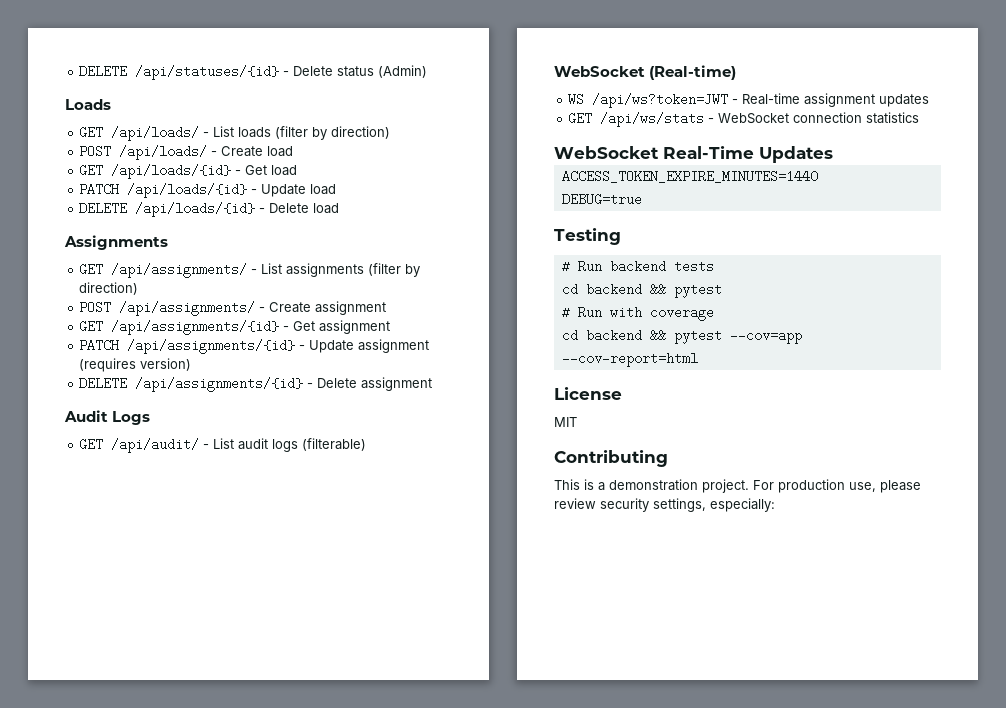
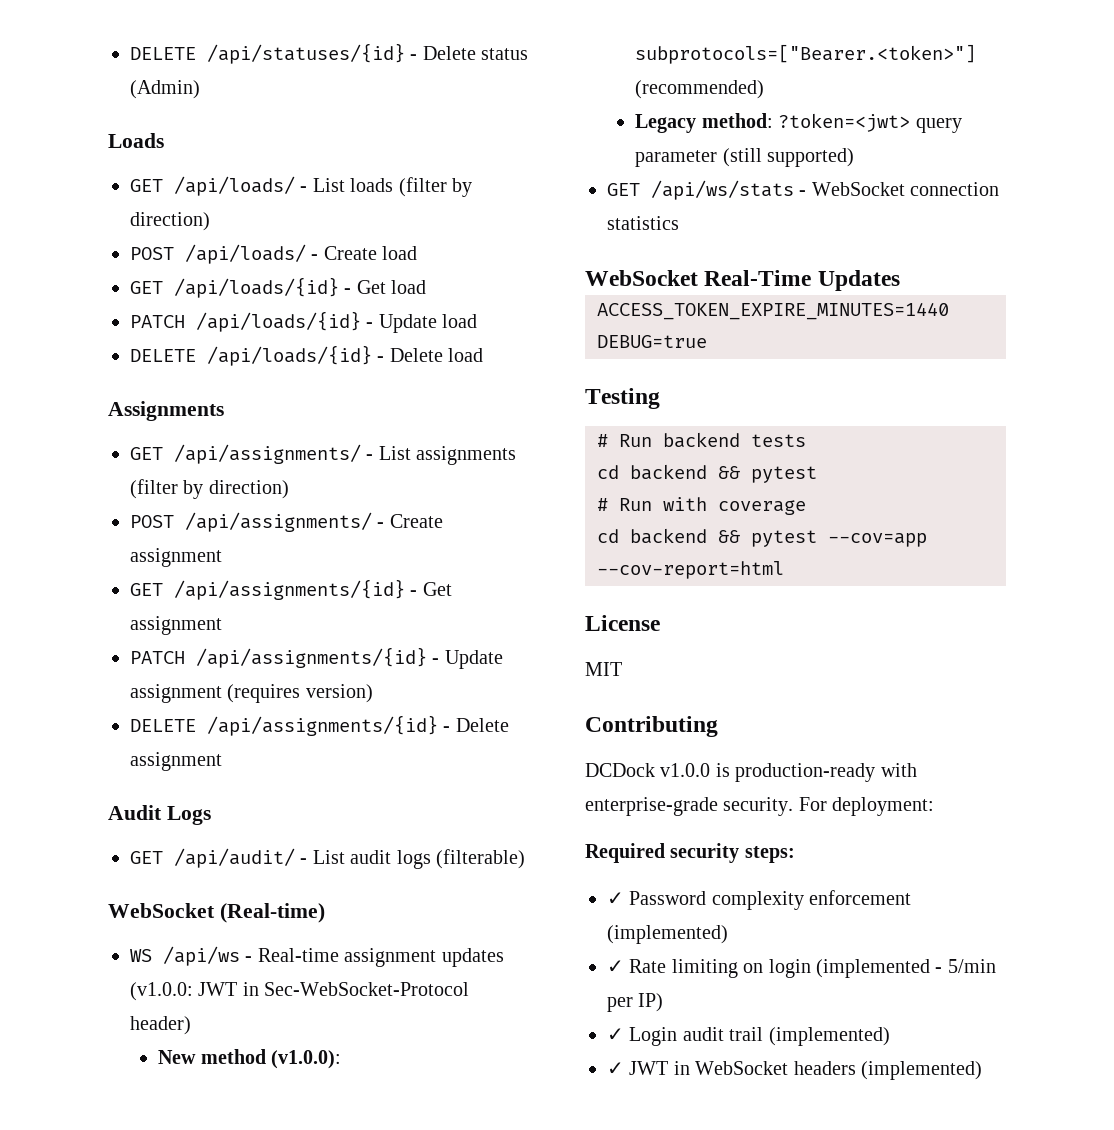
- WS /api/ws?token=JWT - Real-time assignment updates
+ WS /api/ws - Real-time assignment updates (v1.0.0: JWT in Sec-WebSocket-Protocol header)
+ New method (v1.0.0): subprotocols=["Bearer.<token>"] (recommended)
+ Legacy method: ?token=<jwt> query parameter (still supported)
- This is a demonstration project. For production use, please review security settings, especially:
+ DCDock v1.0.0 is production-ready with enterprise-grade security. For deployment:
+ Required security steps:
+ ✓ Password complexity enforcement (implemented)
+ ✓ Rate limiting on login (implemented - 5/min per IP)
+ ✓ Login audit trail (implemented)
+ ✓ JWT in WebSocket headers (implemented)

